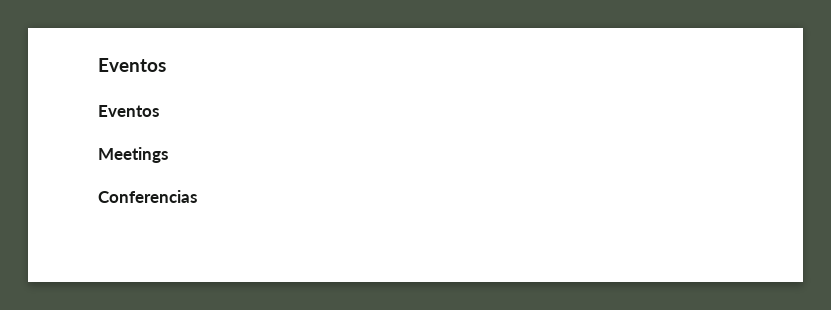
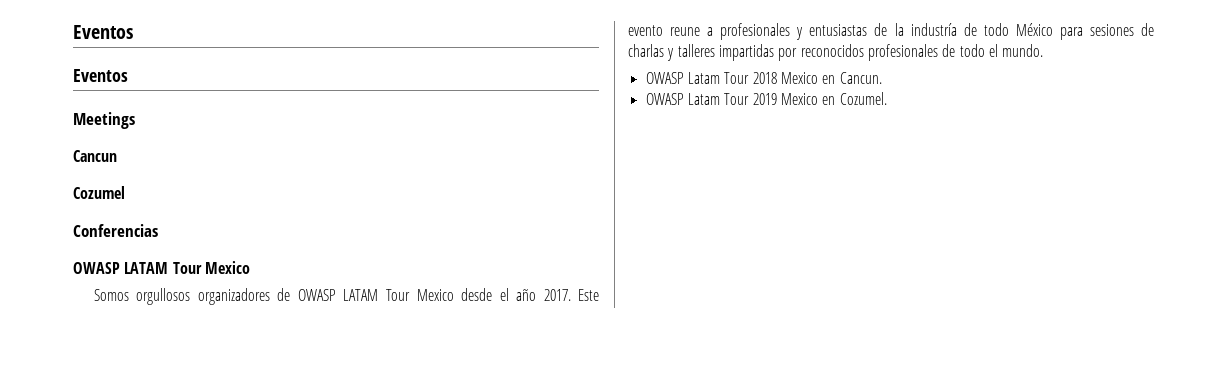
+ Cancun
+ Cozumel
  Conferencias
+ OWASP LATAM Tour Mexico
+ Somos orgullosos organizadores de OWASP LATAM Tour Mexico desde el año 2017. Este evento reune a profesionales y entusiastas de la industría de todo México para sesiones de charlas y talleres impartidas por reconocidos profesionales de todo el mundo.
+ OWASP Latam Tour 2018 Mexico en Cancun.
+ OWASP Latam Tour 2019 Mexico en Cozumel.

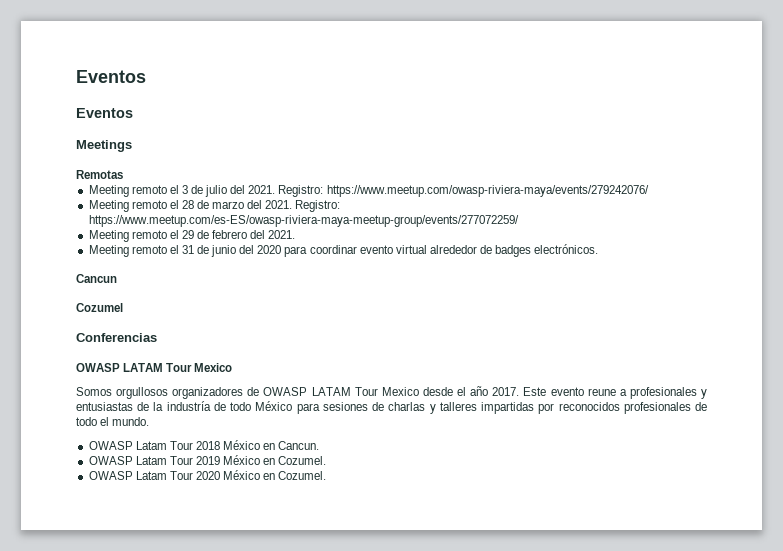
+ Remotas
+ Meeting remoto el 3 de julio del 2021. Registro: https://www.meetup.com/owasp-riviera-maya/events/279242076/
+ Meeting remoto el 28 de marzo del 2021. Registro: https://www.meetup.com/es-ES/owasp-riviera-maya-meetup-group/events/277072259/
+ Meeting remoto el 29 de febrero del 2021.
+ Meeting remoto el 31 de junio del 2020 para coordinar evento virtual alrededor de badges electrónicos.
- OWASP Latam Tour 2018 Mexico en Cancun.
+ OWASP Latam Tour 2018 México en Cancun.
- OWASP Latam Tour 2019 Mexico en Cozumel.
+ OWASP Latam Tour 2019 México en Cozumel.
+ OWASP Latam Tour 2020 México en Cozumel.

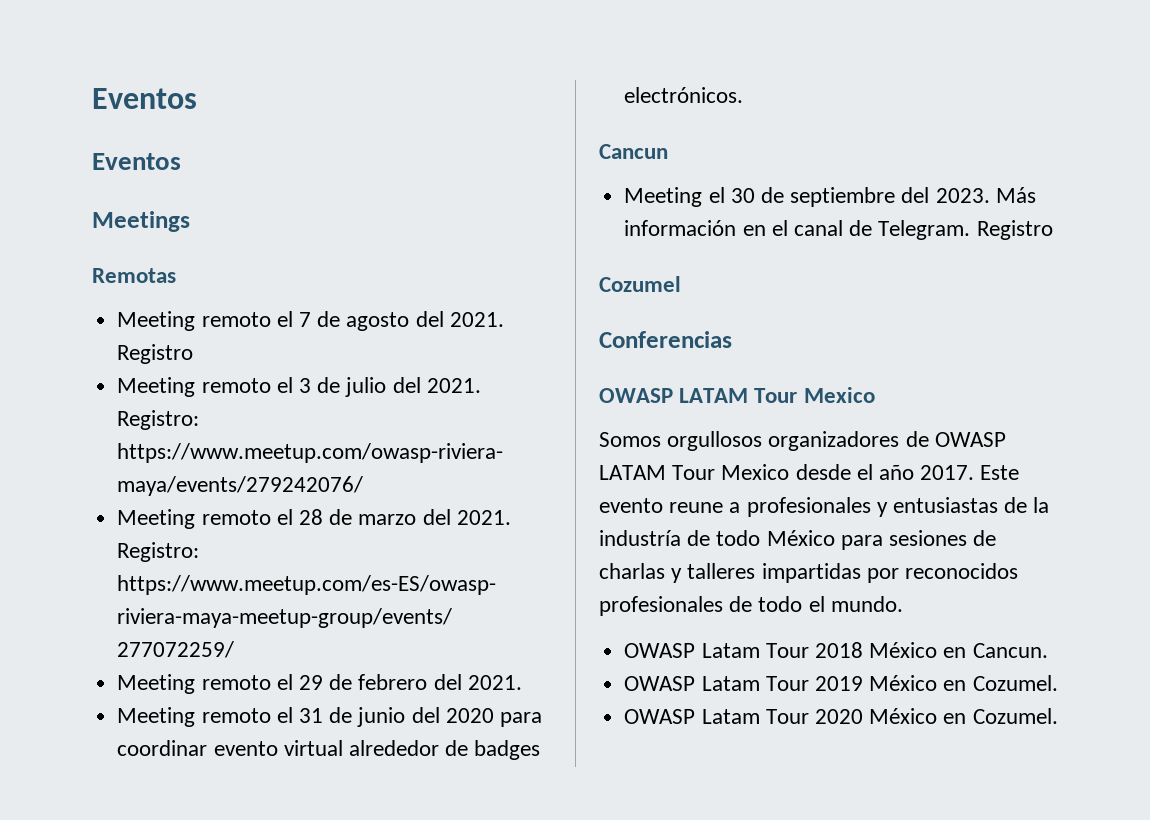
+ Meeting remoto el 7 de agosto del 2021. Registro
+ Meeting el 30 de septiembre del 2023. Más información en el canal de Telegram. Registro

